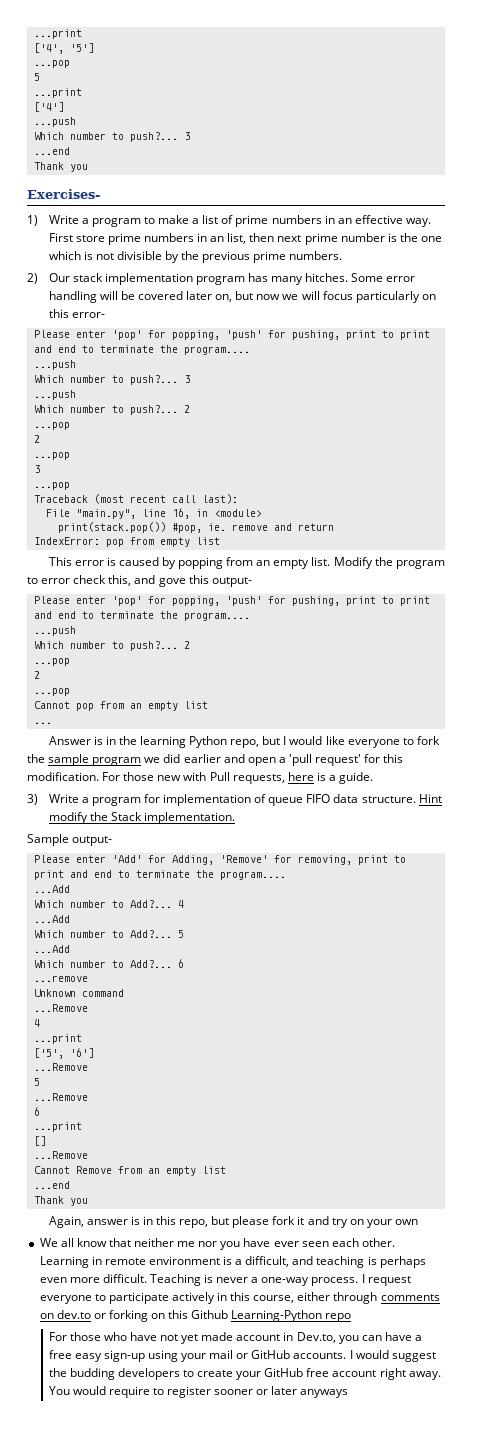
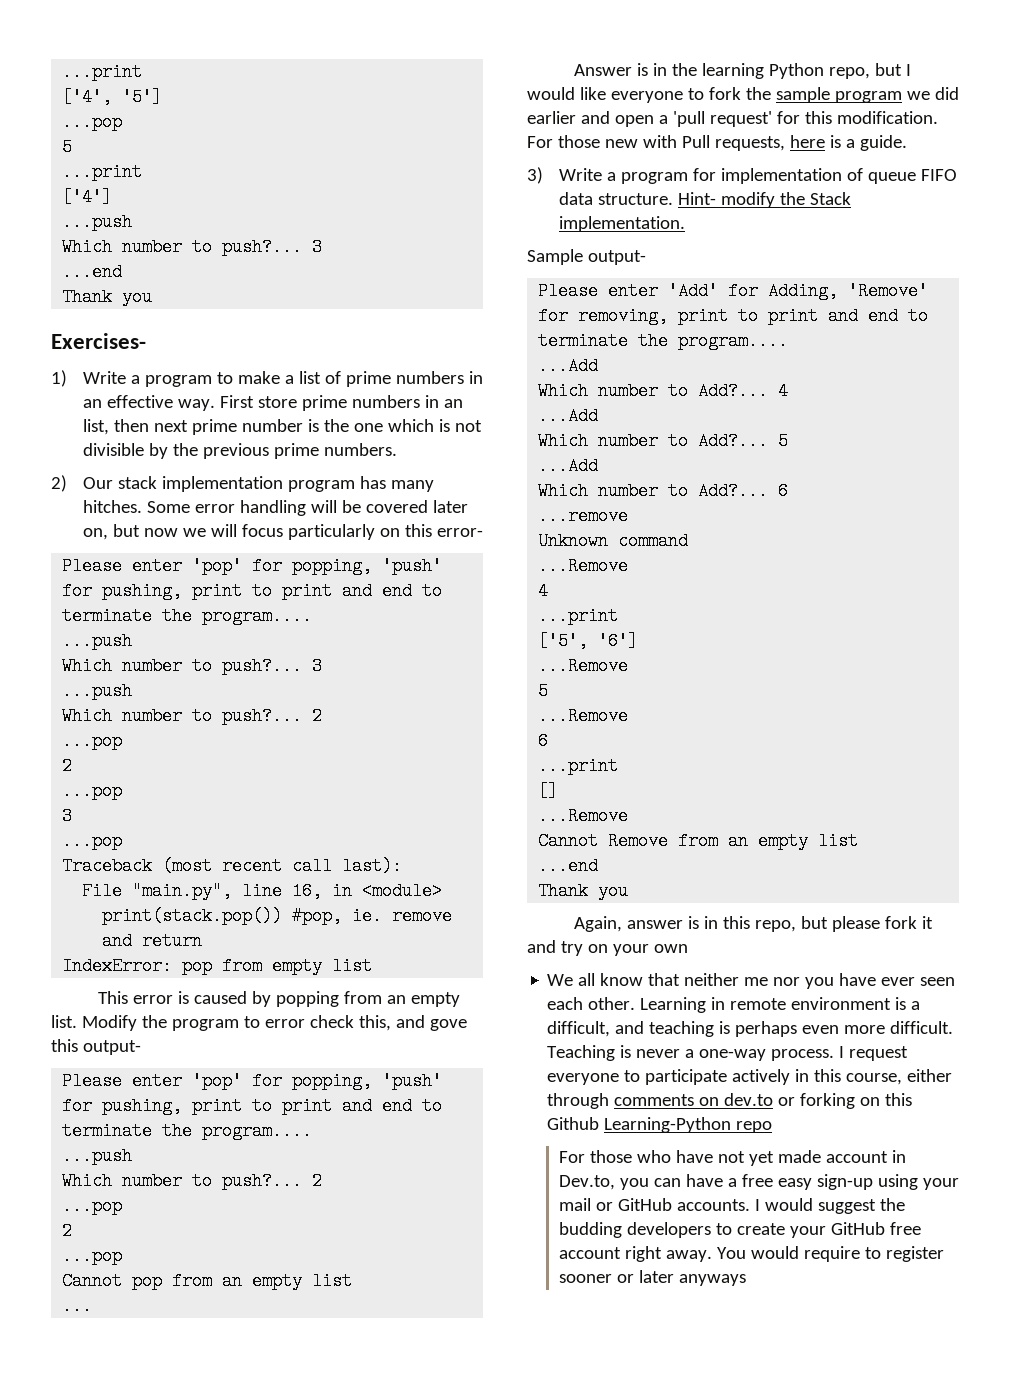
- Hint modify the Stack implementation.
+ Hint- modify the Stack implementation.

